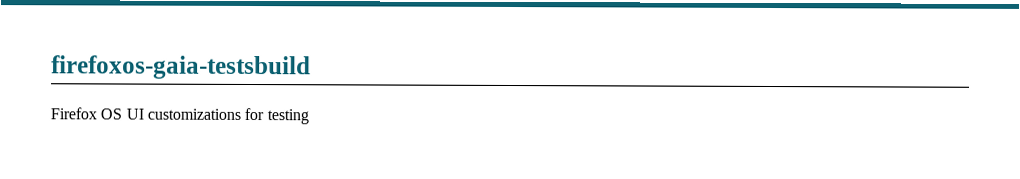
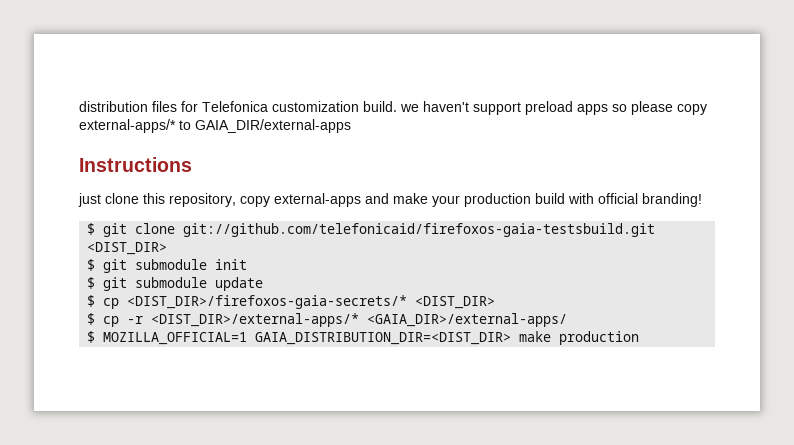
- firefoxos-gaia-testsbuild
- Firefox OS UI customizations for testing
+ distribution files for Telefonica customization build. we haven't support preload apps so please copy external-apps/* to GAIA_DIR/external-apps
+ Instructions
+ just clone this repository, copy external-apps and make your production build with official branding!
+ $ git clone git://github.com/telefonicaid/firefoxos-gaia-testsbuild.git <DIST_DIR>
+ $ git submodule init
+ $ git submodule update
+ $ cp <DIST_DIR>/firefoxos-gaia-secrets/* <DIST_DIR>
+ $ cp -r <DIST_DIR>/external-apps/* <GAIA_DIR>/external-apps/
+ $ MOZILLA_OFFICIAL=1 GAIA_DISTRIBUTION_DIR=<DIST_DIR> make production

